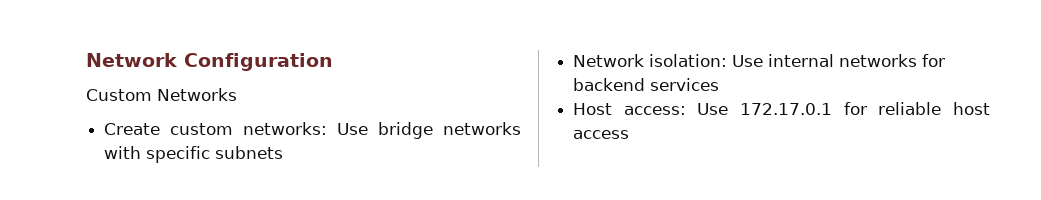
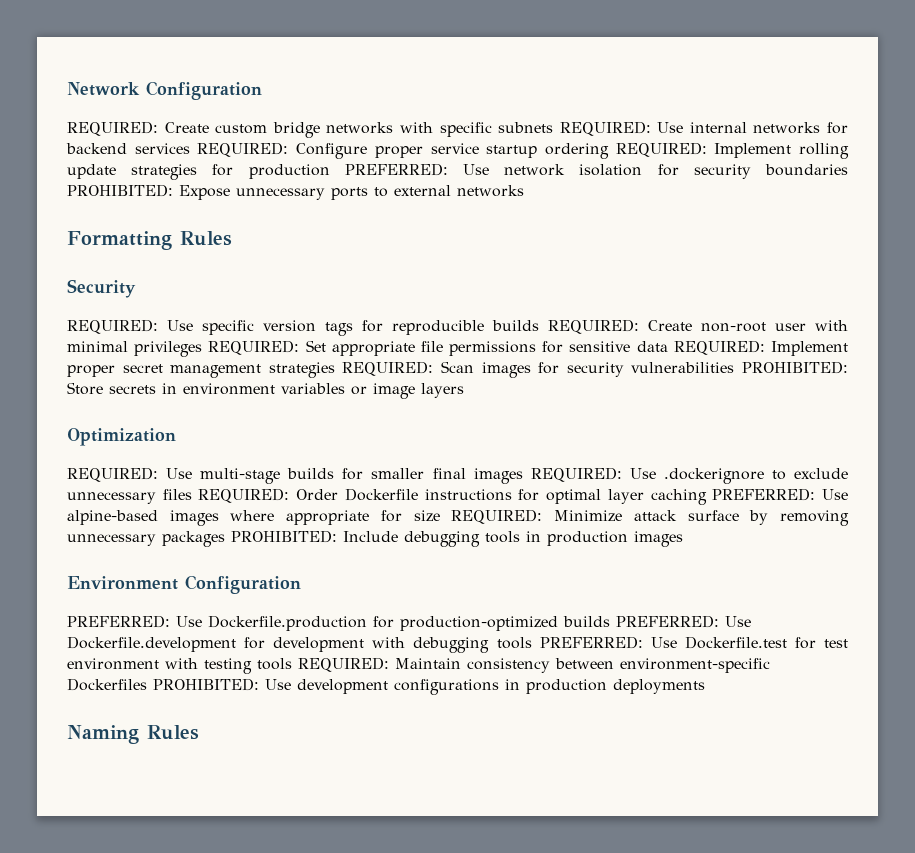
- Custom Networks
- Create custom networks: Use bridge networks with specific subnets
- Network isolation: Use internal networks for backend services
- Host access: Use 172.17.0.1 for reliable host access
+ REQUIRED: Create custom bridge networks with specific subnets REQUIRED: Use internal networks for backend services REQUIRED: Configure proper service startup ordering REQUIRED: Implement rolling update strategies for production PREFERRED: Use network isolation for security boundaries PROHIBITED: Expose unnecessary ports to external networks
+ Formatting Rules
+ Security
+ REQUIRED: Use specific version tags for reproducible builds REQUIRED: Create non-root user with minimal privileges REQUIRED: Set appropriate file permissions for sensitive data REQUIRED: Implement proper secret management strategies REQUIRED: Scan images for security vulnerabilities PROHIBITED: Store secrets in environment variables or image layers
+ Optimization
+ REQUIRED: Use multi-stage builds for smaller final images REQUIRED: Use .dockerignore to exclude unnecessary files REQUIRED: Order Dockerfile instructions for optimal layer caching PREFERRED: Use alpine-based images where appropriate for size REQUIRED: Minimize attack surface by removing unnecessary packages PROHIBITED: Include debugging tools in production images
+ Environment Configuration
+ PREFERRED: Use Dockerfile.production for production-optimized builds PREFERRED: Use Dockerfile.development for development with debugging tools PREFERRED: Use Dockerfile.test for test environment with testing tools REQUIRED: Maintain consistency between environment-specific Dockerfiles PROHIBITED: Use development configurations in production deployments
+ Naming Rules

